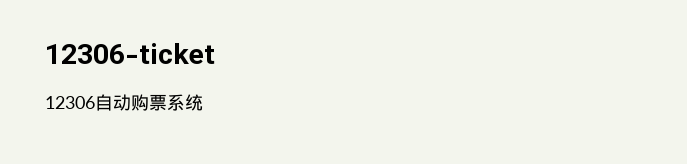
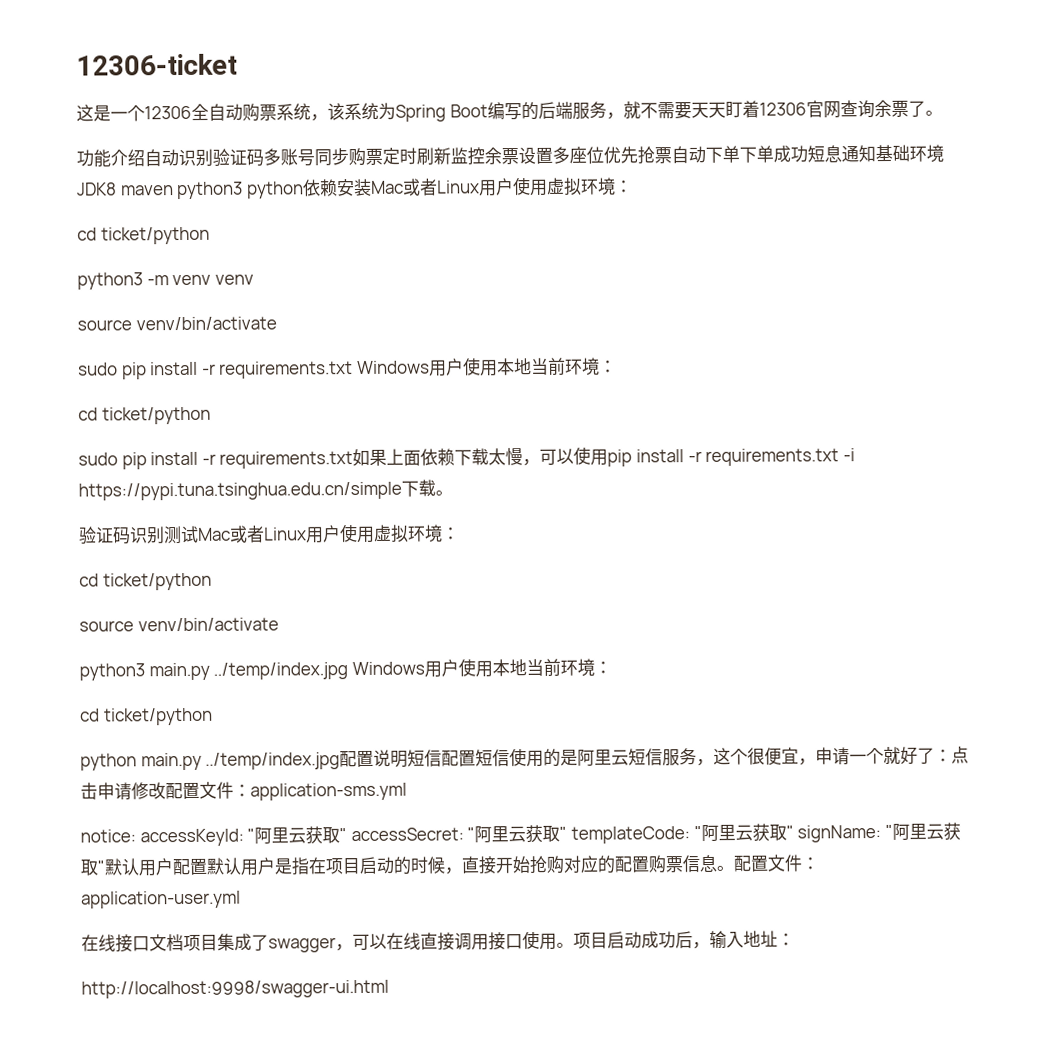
- 12306自动购票系统
+ 这是一个12306全自动购票系统，该系统为Spring Boot编写的后端服务，就不需要天天盯着12306官网查询余票了。
+ 功能介绍自动识别验证码多账号同步购票定时刷新监控余票设置多座位优先抢票自动下单下单成功短息通知基础环境JDK8 maven python3 python依赖安装Mac或者Linux用户使用虚拟环境：
+ cd ticket/python
+ python3 -m venv venv
+ source venv/bin/activate
+ sudo pip install -r requirements.txt Windows用户使用本地当前环境：
+ cd ticket/python
+ sudo pip install -r requirements.txt如果上面依赖下载太慢，可以使用pip install -r requirements.txt -i https://pypi.tuna.tsinghua.edu.cn/simple下载。
+ 验证码识别测试Mac或者Linux用户使用虚拟环境：
+ cd ticket/python
+ source venv/bin/activate
+ python3 main.py ../temp/index.jpg Windows用户使用本地当前环境：
+ cd ticket/python
+ python main.py ../temp/index.jpg配置说明短信配置短信使用的是阿里云短信服务，这个很便宜，申请一个就好了：点击申请修改配置文件：application-sms.yml
+ notice: accessKeyId: "阿里云获取" accessSecret: "阿里云获取" templateCode: "阿里云获取" signName: "阿里云获取"默认用户配置默认用户是指在项目启动的时候，直接开始抢购对应的配置购票信息。配置文件：application-user.yml
+ 在线接口文档项目集成了swagger，可以在线直接调用接口使用。项目启动成功后，输入地址：
+ http://localhost:9998/swagger-ui.html

